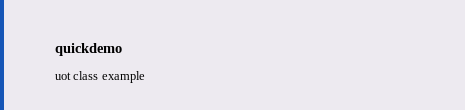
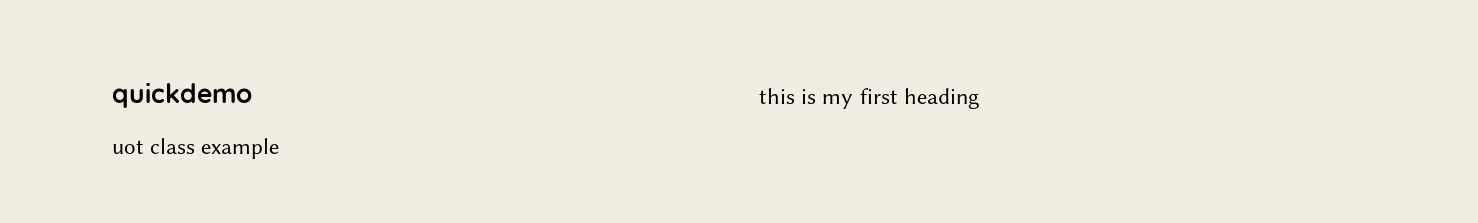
+ this is my first heading

